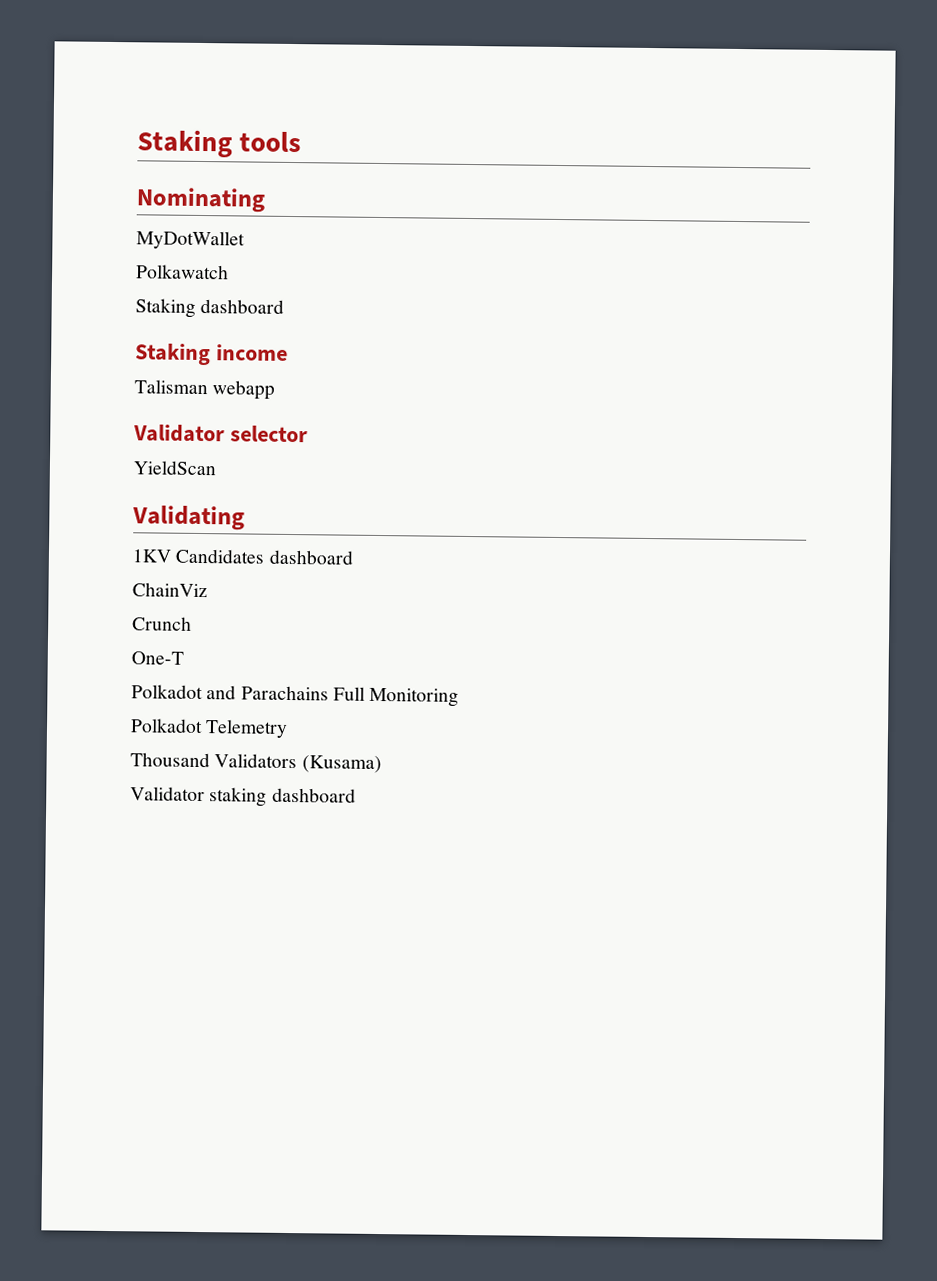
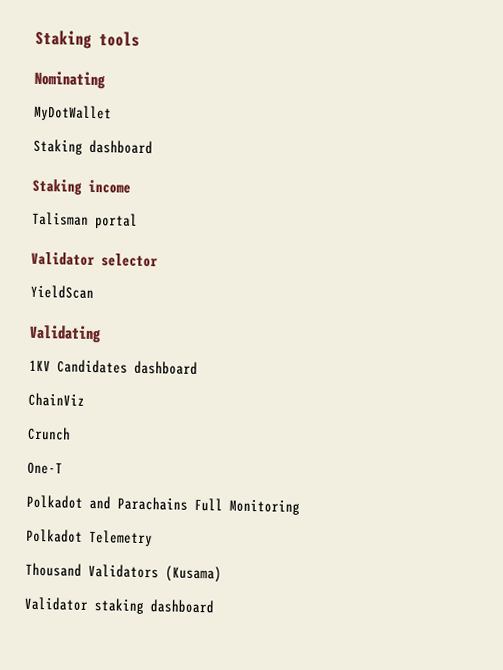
- Polkawatch
- Talisman webapp
+ Talisman portal

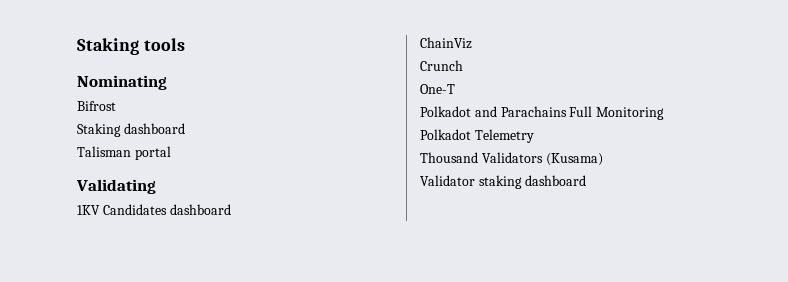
- MyDotWallet
+ Bifrost
- Staking income
- Validator selector
- YieldScan

